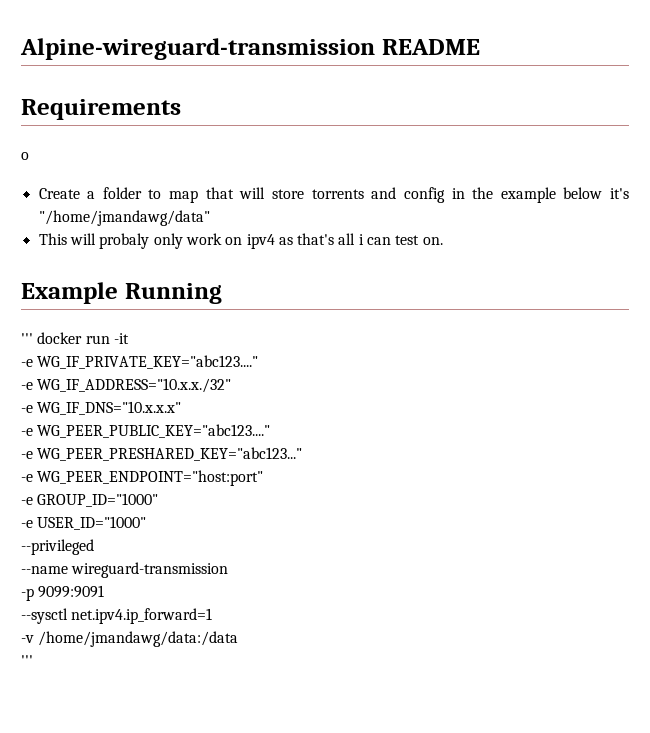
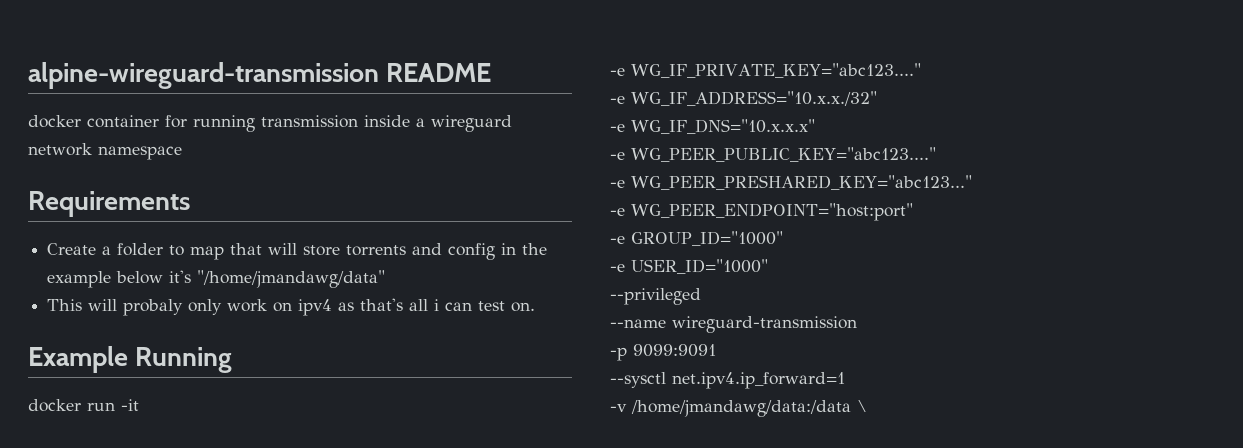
- Alpine-wireguard-transmission README
+ alpine-wireguard-transmission README
+ docker container for running transmission inside a wireguard network namespace
- o
- ''' docker run -it
+ docker run -it
- -v /home/jmandawg/data:/data
- '''
+ -v /home/jmandawg/data:/data \

